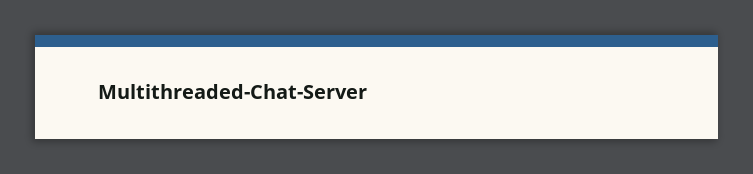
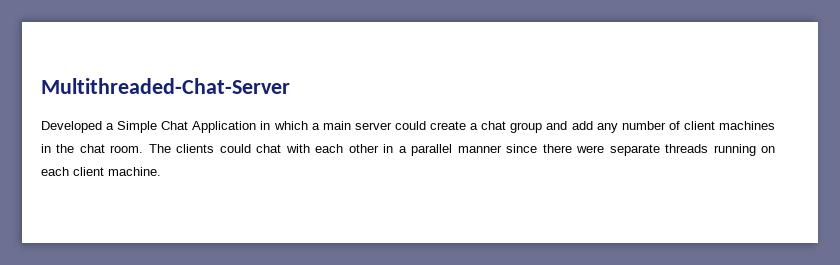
+ Developed a Simple Chat Application in which a main server could create a chat group and add any number of client machines in the chat room. The clients could chat with each other in a parallel manner since there were separate threads running on each client machine.

